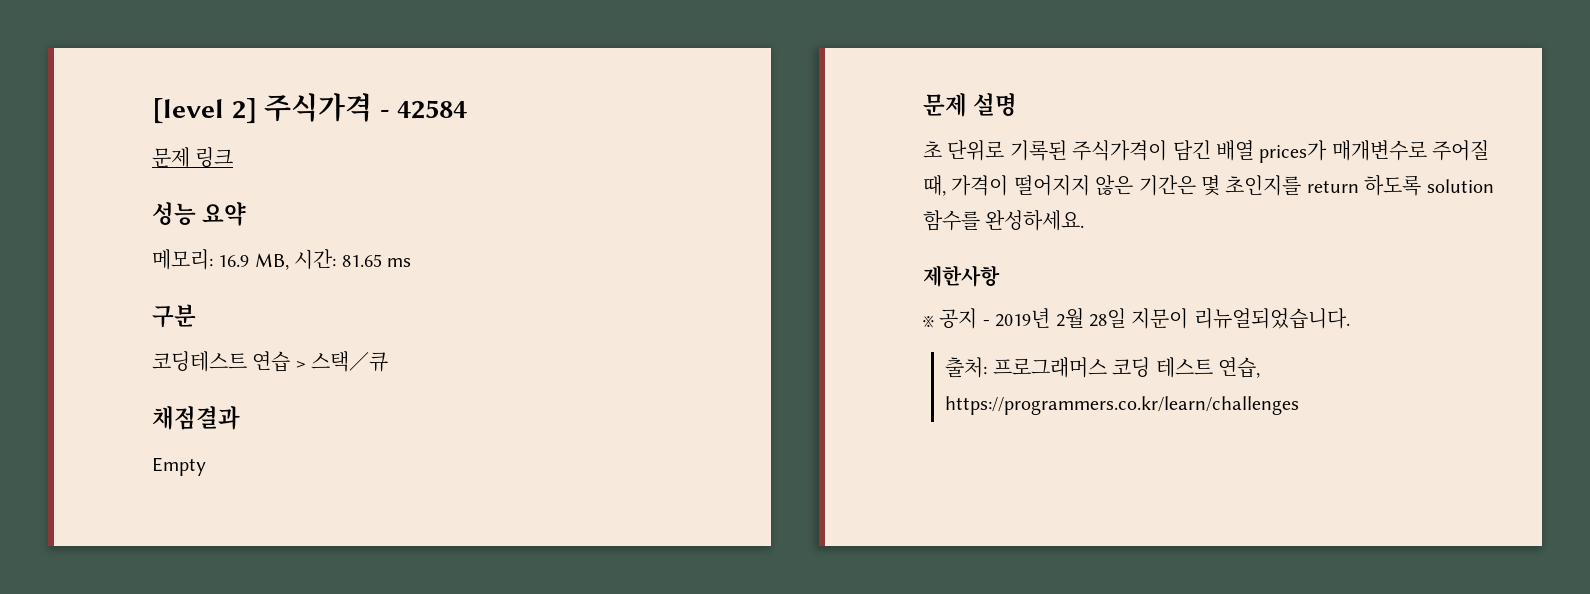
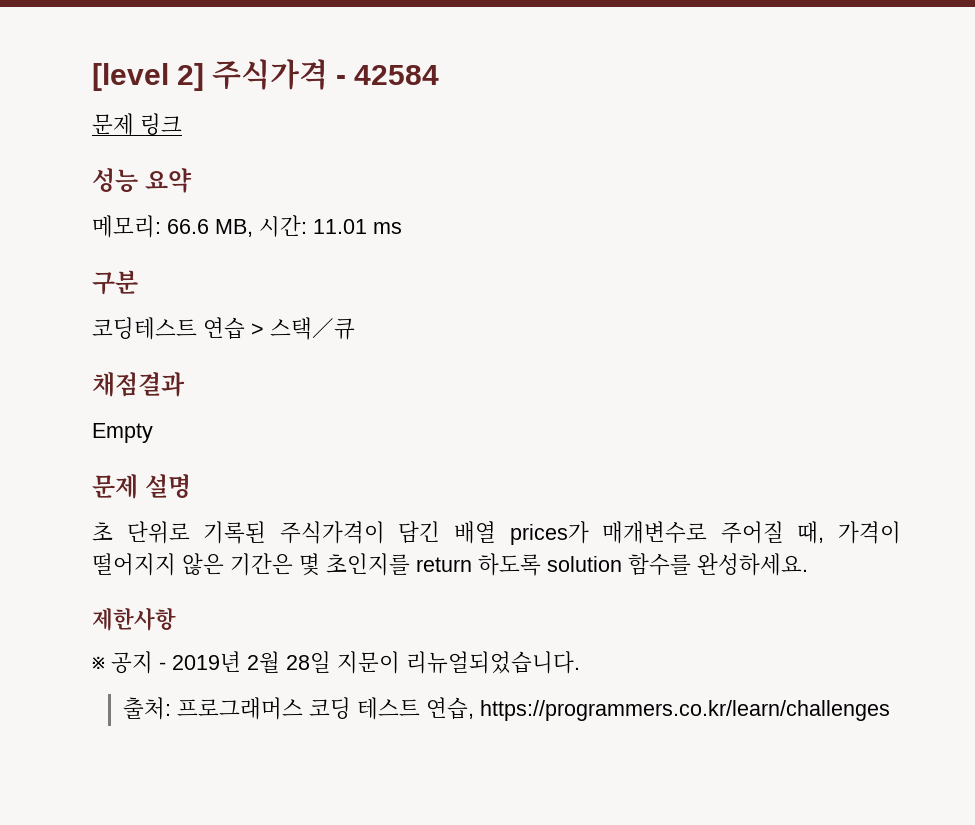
- 메모리: 16.9 MB, 시간: 81.65 ms
+ 메모리: 66.6 MB, 시간: 11.01 ms

